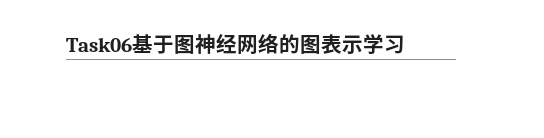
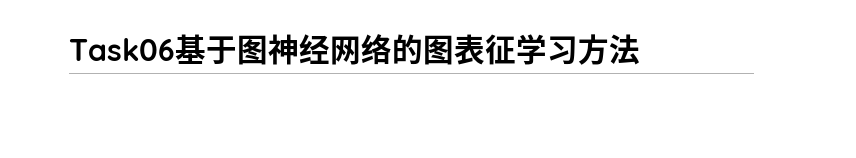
- Task06基于图神经网络的图表示学习
+ Task06基于图神经网络的图表征学习方法

